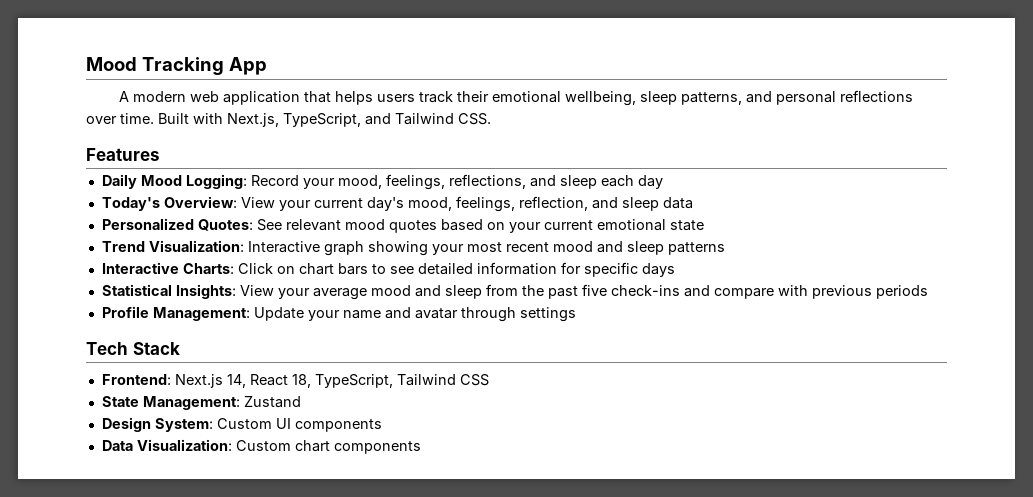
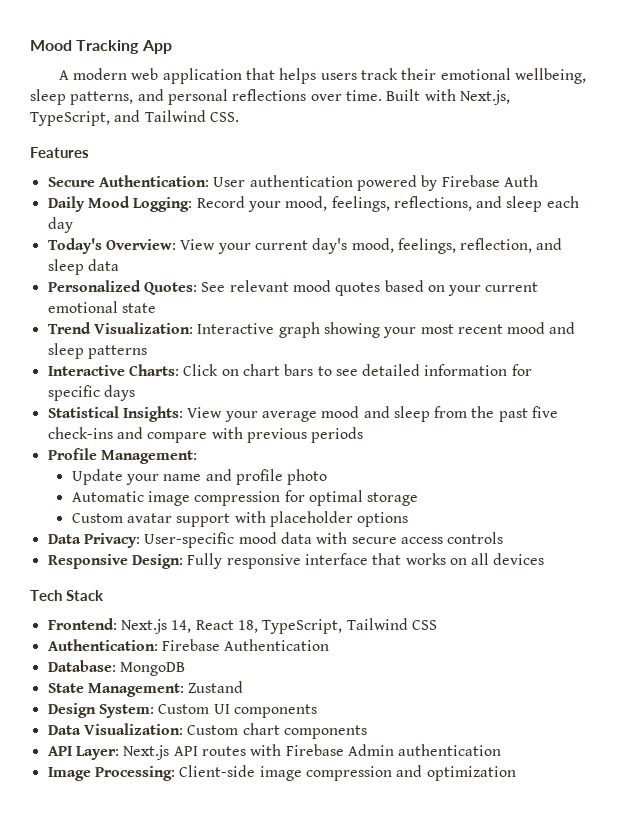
+ Secure Authentication: User authentication powered by Firebase Auth
- Profile Management: Update your name and avatar through settings
+ Profile Management:
+ Update your name and profile photo
+ Automatic image compression for optimal storage
+ Custom avatar support with placeholder options
+ Data Privacy: User-specific mood data with secure access controls
+ Responsive Design: Fully responsive interface that works on all devices
+ Authentication: Firebase Authentication
+ Database: MongoDB
+ API Layer: Next.js API routes with Firebase Admin authentication
+ Image Processing: Client-side image compression and optimization

